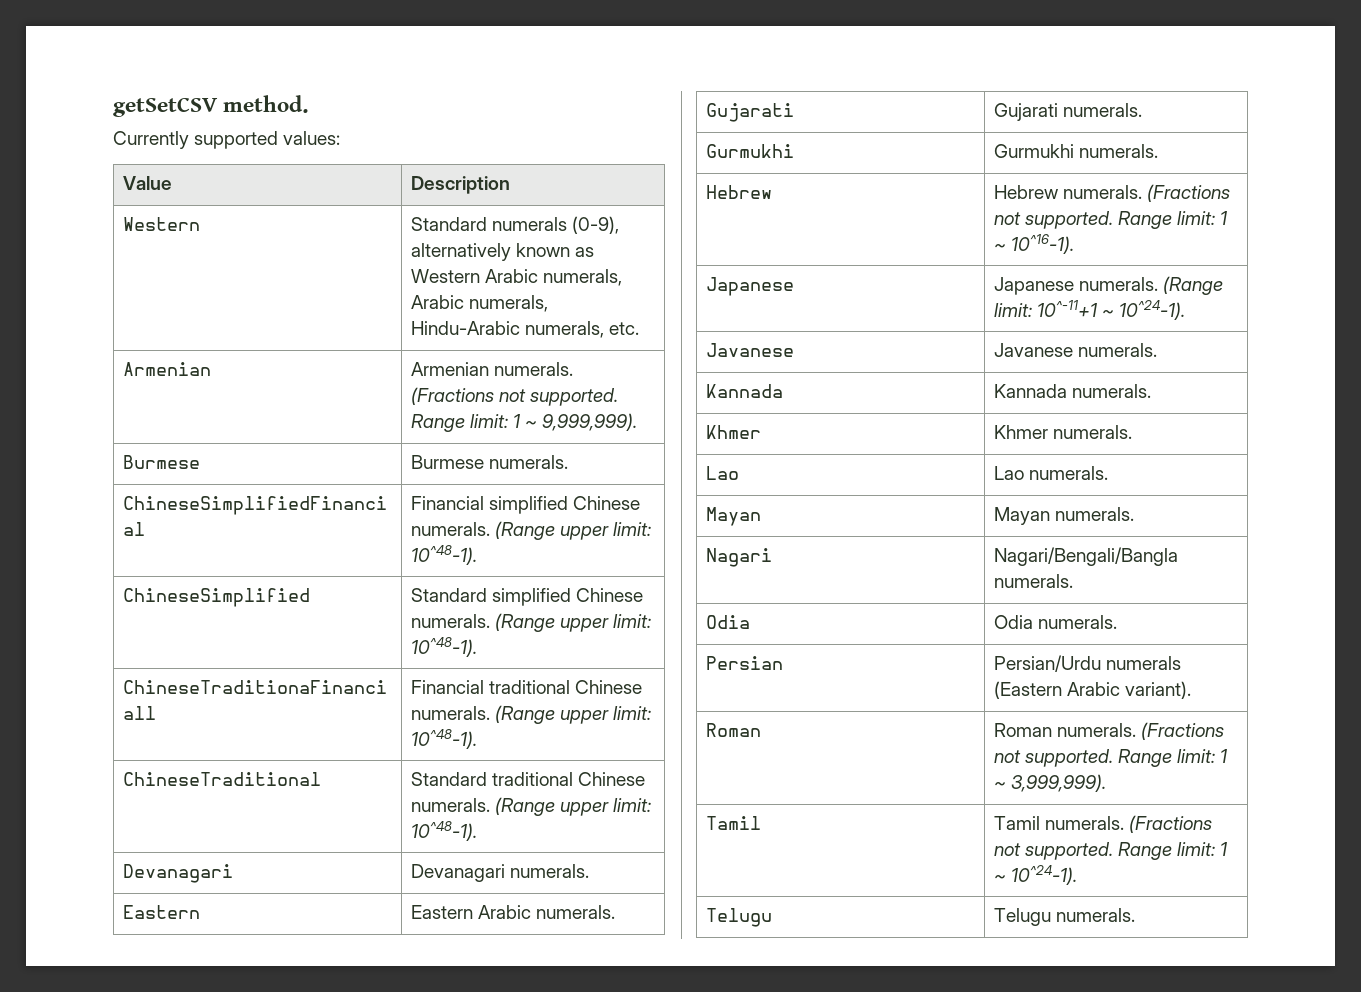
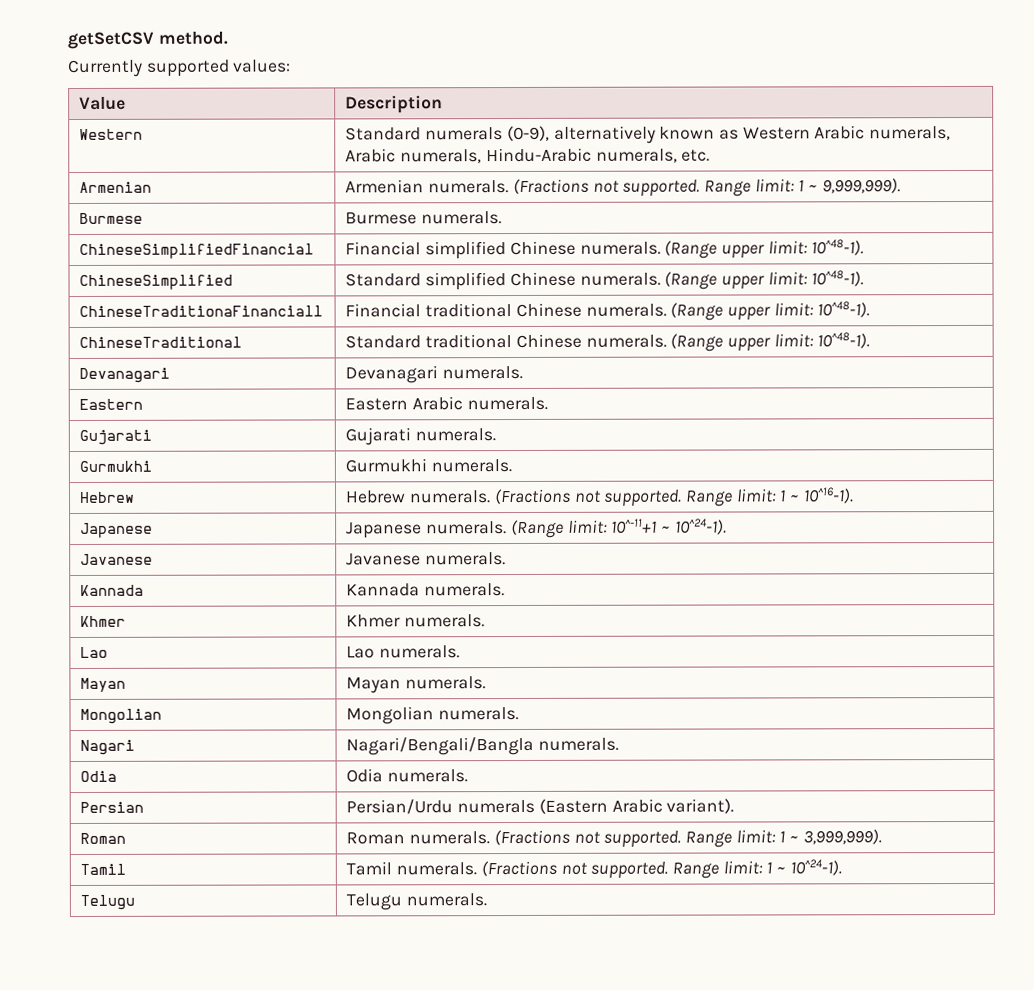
+ Mongolian | Mongolian numerals.

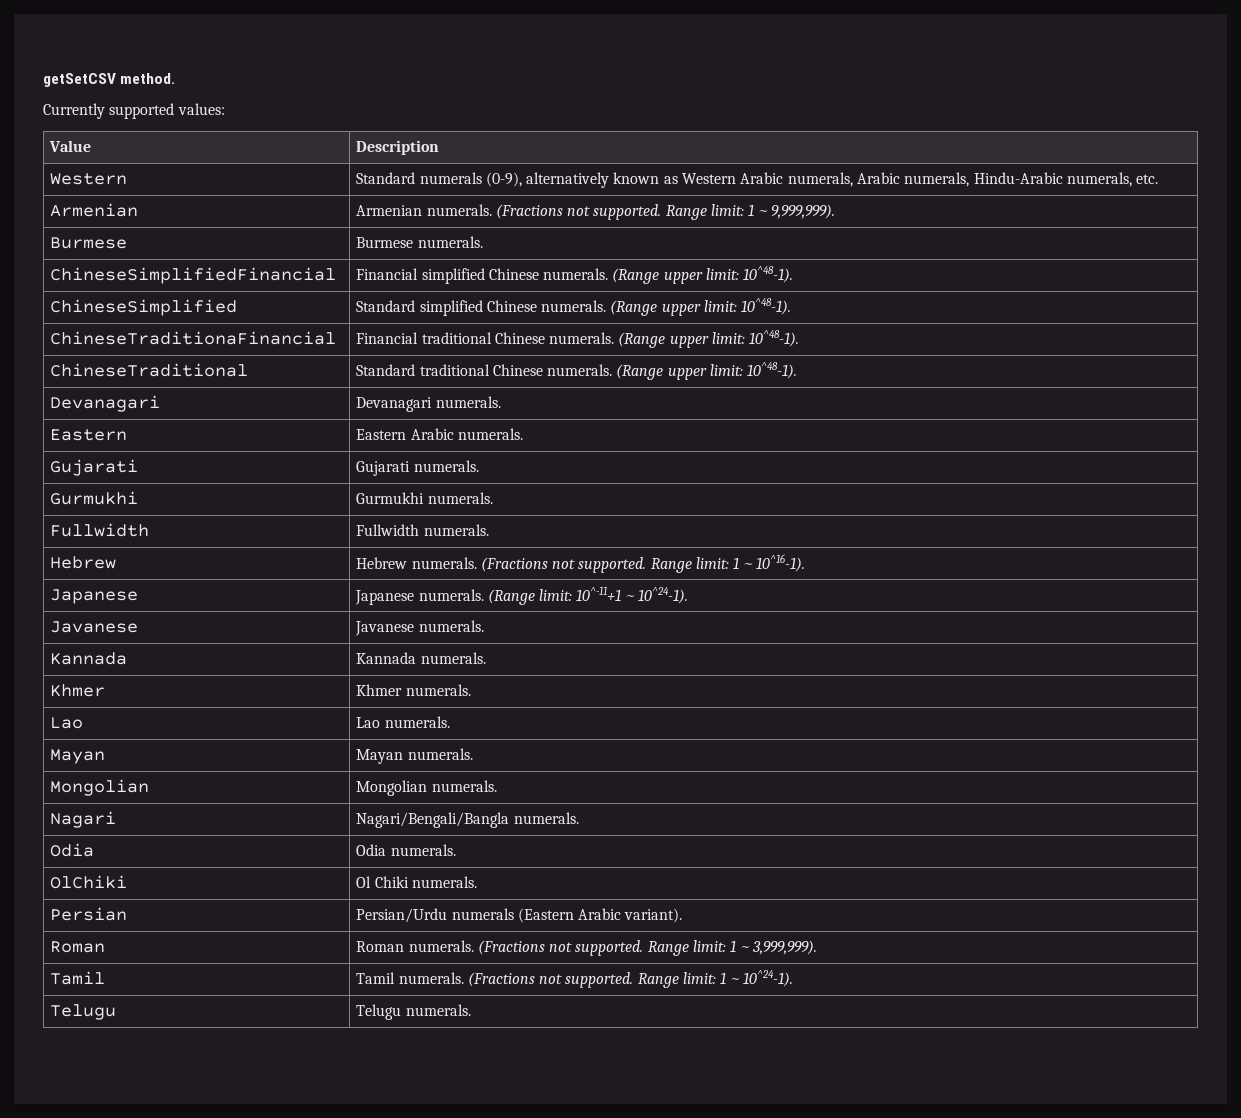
- ChineseTraditionaFinanciall | Financial traditional Chinese numerals. (Range upper limit: 10^48-1).
+ ChineseTraditionaFinancial | Financial traditional Chinese numerals. (Range upper limit: 10^48-1).
+ Fullwidth | Fullwidth numerals.
+ OlChiki | Ol Chiki numerals.

